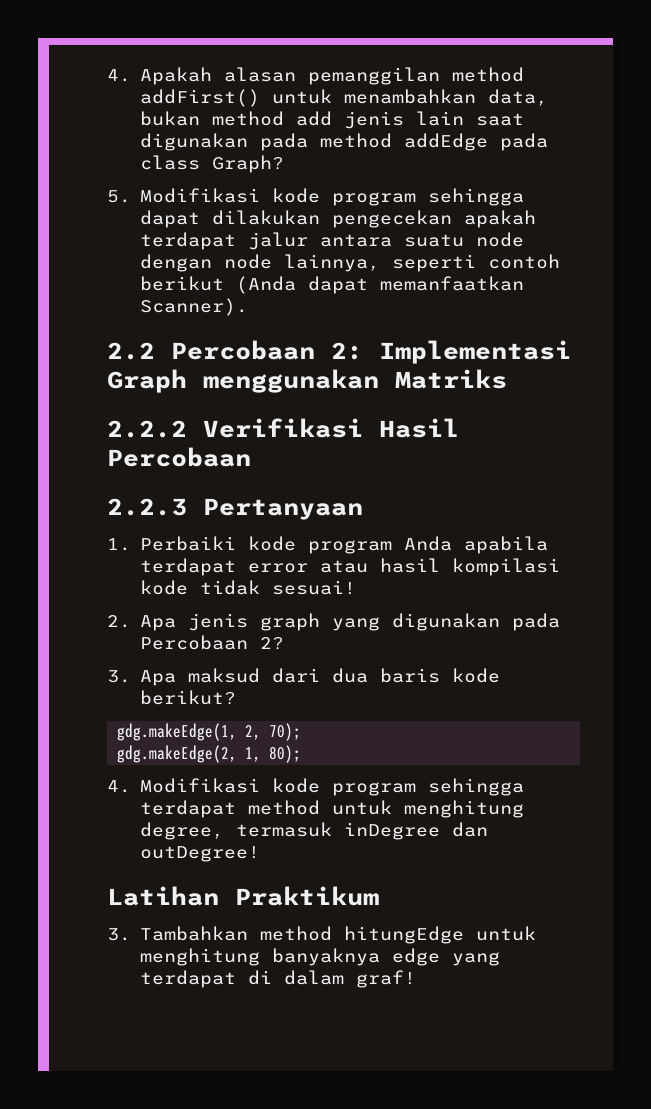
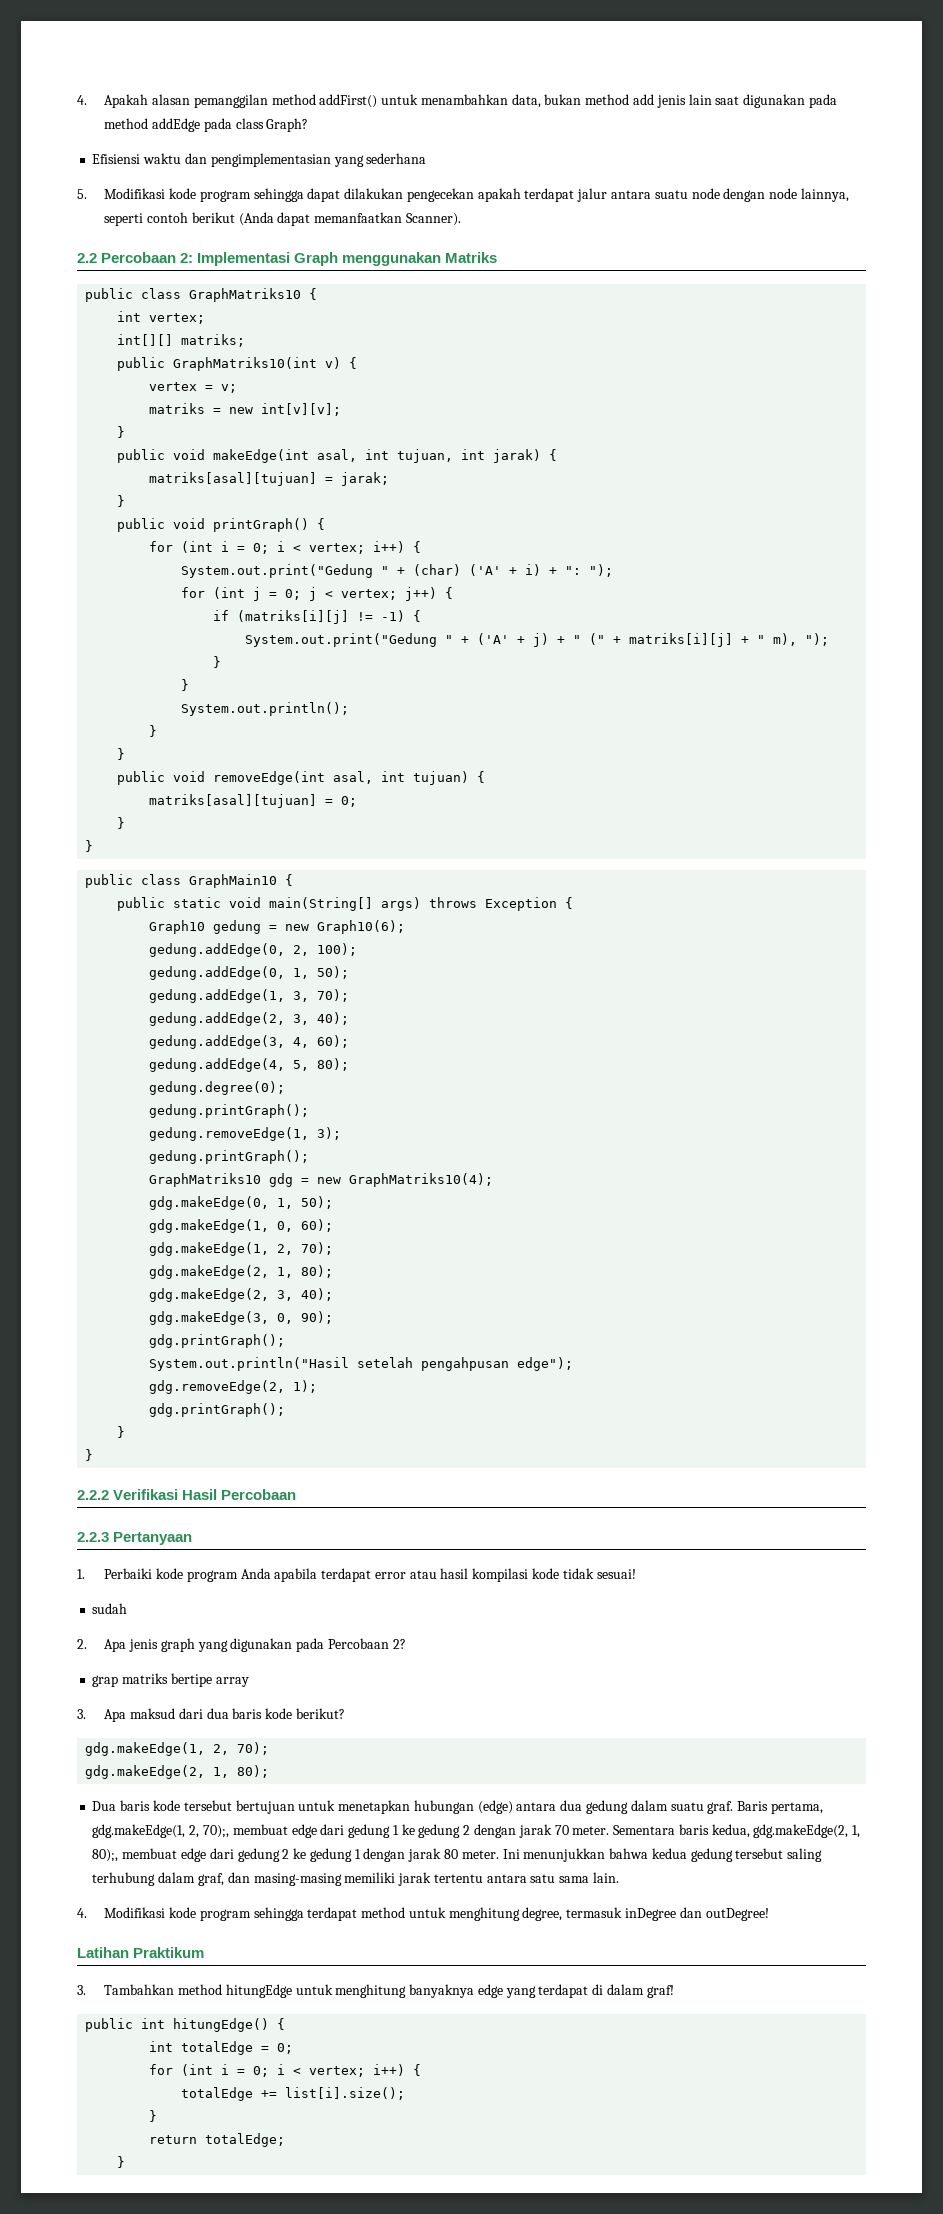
+ Efisiensi waktu dan pengimplementasian yang sederhana
+ public class GraphMatriks10 {
+ int vertex;
+ int[][] matriks;
+ public GraphMatriks10(int v) {
+ vertex = v;
+ matriks = new int[v][v];
+ }
+ public void makeEdge(int asal, int tujuan, int jarak) {
+ matriks[asal][tujuan] = jarak;
+ }
+ public void printGraph() {
+ for (int i = 0; i < vertex; i++) {
+ System.out.print("Gedung " + (char) ('A' + i) + ": ");
+ for (int j = 0; j < vertex; j++) {
+ if (matriks[i][j] != -1) {
+ System.out.print("Gedung " + ('A' + j) + " (" + matriks[i][j] + " m), ");
+ }
+ }
+ System.out.println();
+ }
+ }
+ public void removeEdge(int asal, int tujuan) {
+ matriks[asal][tujuan] = 0;
+ }
+ }
+ public class GraphMain10 {
+ public static void main(String[] args) throws Exception {
+ Graph10 gedung = new Graph10(6);
+ gedung.addEdge(0, 2, 100);
+ gedung.addEdge(0, 1, 50);
+ gedung.addEdge(1, 3, 70);
+ gedung.addEdge(2, 3, 40);
+ gedung.addEdge(3, 4, 60);
+ gedung.addEdge(4, 5, 80);
+ gedung.degree(0);
+ gedung.printGraph();
+ gedung.removeEdge(1, 3);
+ gedung.printGraph();
+ GraphMatriks10 gdg = new GraphMatriks10(4);
+ gdg.makeEdge(0, 1, 50);
+ gdg.makeEdge(1, 0, 60);
+ gdg.makeEdge(1, 2, 70);
+ gdg.makeEdge(2, 1, 80);
+ gdg.makeEdge(2, 3, 40);
+ gdg.makeEdge(3, 0, 90);
+ gdg.printGraph();
+ System.out.println("Hasil setelah pengahpusan edge");
+ gdg.removeEdge(2, 1);
+ gdg.printGraph();
+ }
+ }
+ sudah
+ grap matriks bertipe array
+ Dua baris kode tersebut bertujuan untuk menetapkan hubungan (edge) antara dua gedung dalam suatu graf. Baris pertama, gdg.makeEdge(1, 2, 70);, membuat edge dari gedung 1 ke gedung 2 dengan jarak 70 meter. Sementara baris kedua, gdg.makeEdge(2, 1, 80);, membuat edge dari gedung 2 ke gedung 1 dengan jarak 80 meter. Ini menunjukkan bahwa kedua gedung tersebut saling terhubung dalam graf, dan masing-masing memiliki jarak tertentu antara satu sama lain.
+ public int hitungEdge() {
+ int totalEdge = 0;
+ for (int i = 0; i < vertex; i++) {
+ totalEdge += list[i].size();
+ }
+ return totalEdge;
+ }

